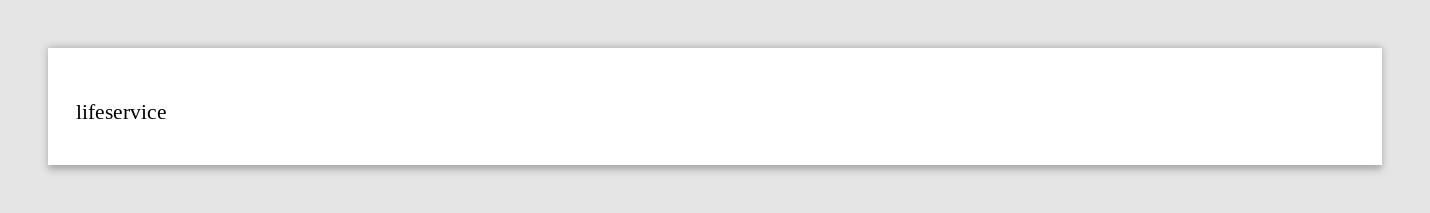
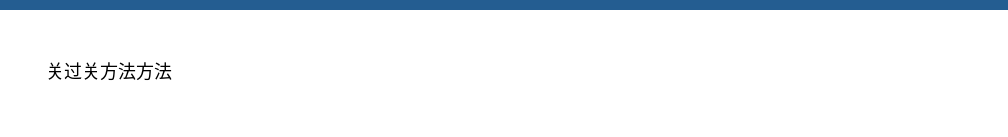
- lifeservice
+ 关过关方法方法

